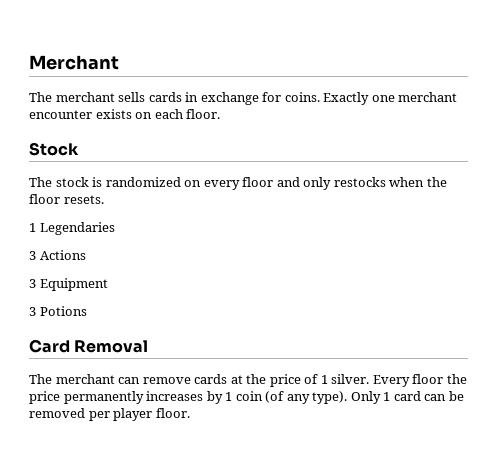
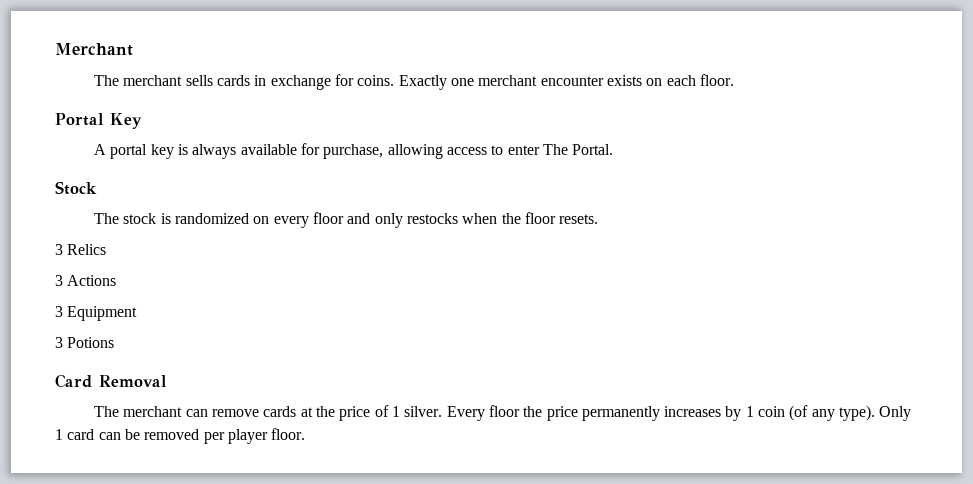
+ Portal Key
+ A portal key is always available for purchase, allowing access to enter The Portal.
- 1 Legendaries
+ 3 Relics

